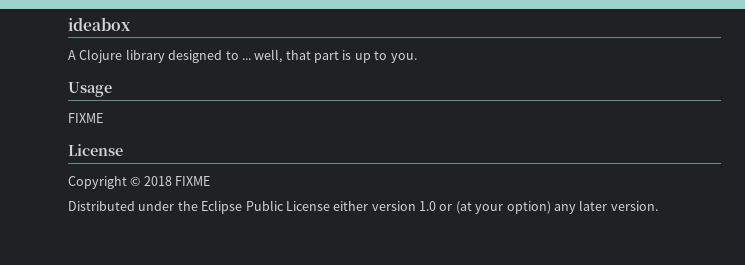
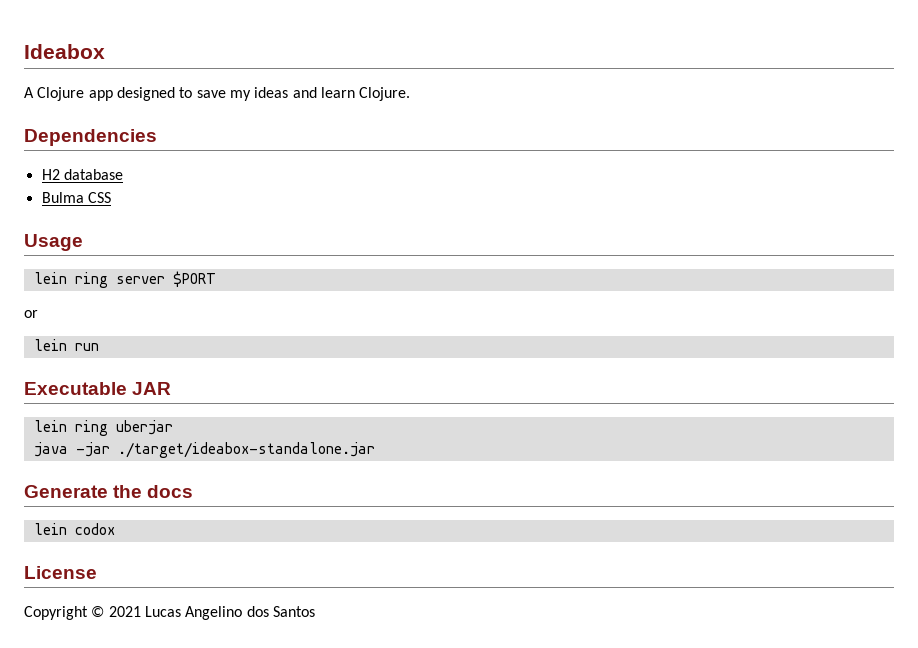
- ideabox
+ Ideabox
- A Clojure library designed to ... well, that part is up to you.
+ A Clojure app designed to save my ideas and learn Clojure.
+ Dependencies
+ H2 database
+ Bulma CSS
  Usage
- FIXME
+ lein ring server $PORT
+ or
+ lein run
+ Executable JAR
+ lein ring uberjar
+ java -jar ./target/ideabox-standalone.jar
+ Generate the docs
+ lein codox
  License
- Copyright © 2018 FIXME
- Distributed under the Eclipse Public License either version 1.0 or (at your option) any later version.
+ Copyright © 2021 Lucas Angelino dos Santos

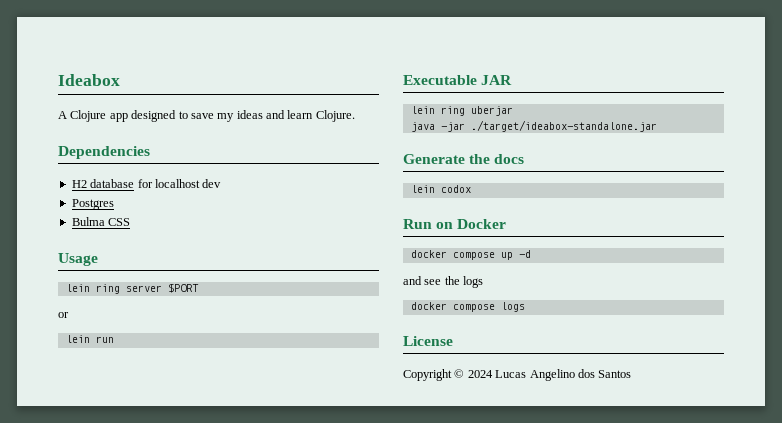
- H2 database
+ H2 database for localhost dev
+ Postgres
+ Run on Docker
+ docker compose up -d
+ and see the logs
+ docker compose logs
- Copyright © 2021 Lucas Angelino dos Santos
+ Copyright © 2024 Lucas Angelino dos Santos

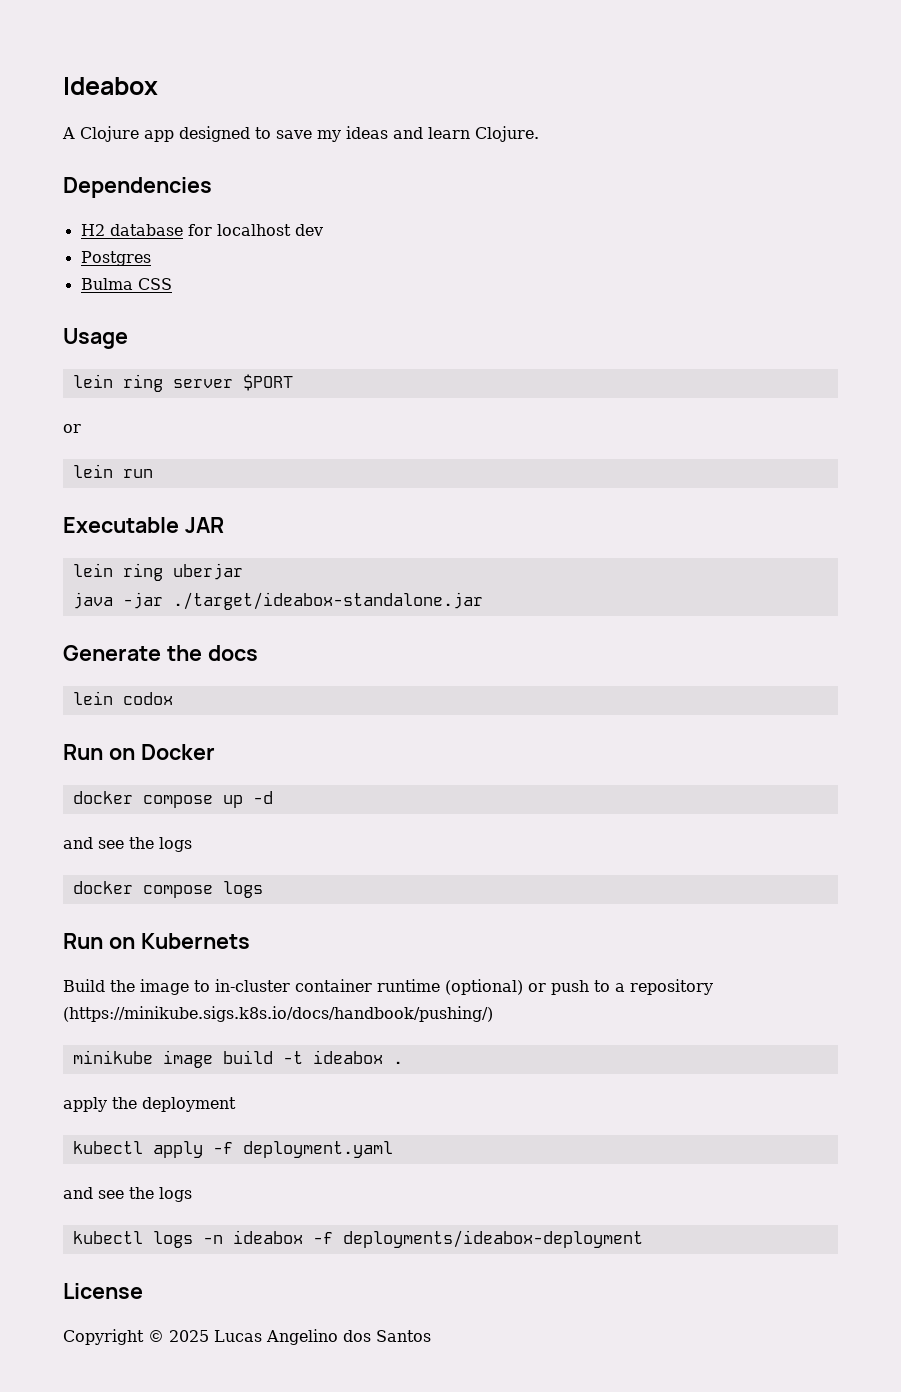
+ Run on Kubernets
+ Build the image to in-cluster container runtime (optional) or push to a repository (https://minikube.sigs.k8s.io/docs/handbook/pushing/)
+ minikube image build -t ideabox .
+ apply the deployment
+ kubectl apply -f deployment.yaml
+ and see the logs
+ kubectl logs -n ideabox -f deployments/ideabox-deployment
- Copyright © 2024 Lucas Angelino dos Santos
+ Copyright © 2025 Lucas Angelino dos Santos

